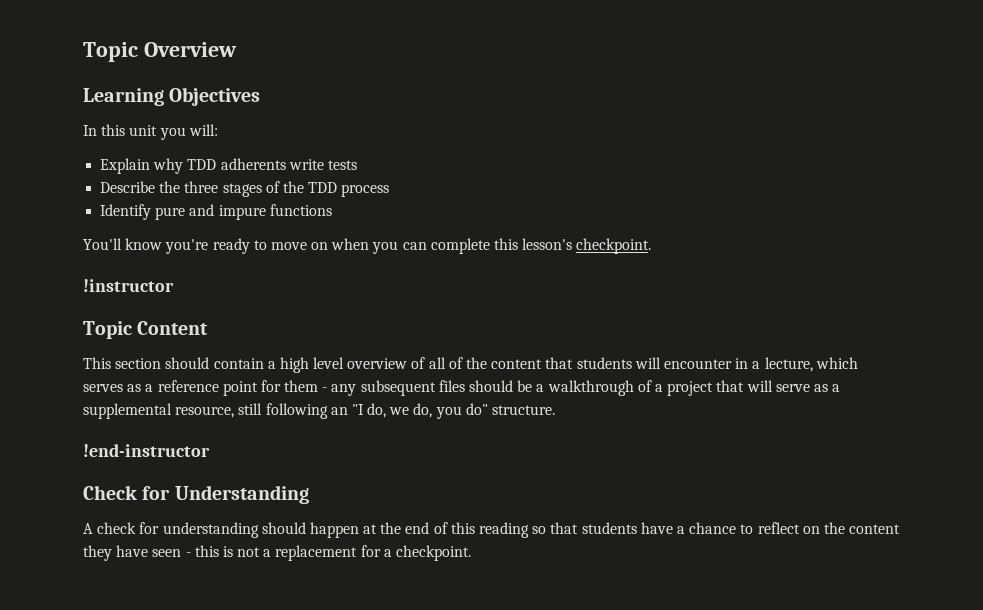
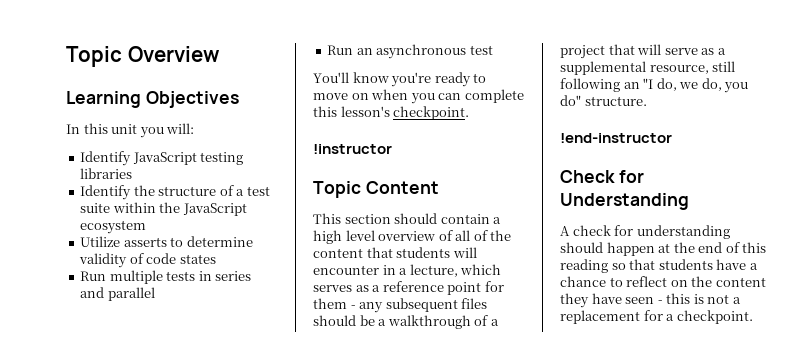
- Explain why TDD adherents write tests
- Describe the three stages of the TDD process
- Identify pure and impure functions
+ Identify JavaScript testing libraries
+ Identify the structure of a test suite within the JavaScript ecosystem
+ Utilize asserts to determine validity of code states
+ Run multiple tests in series and parallel
+ Run an asynchronous test

